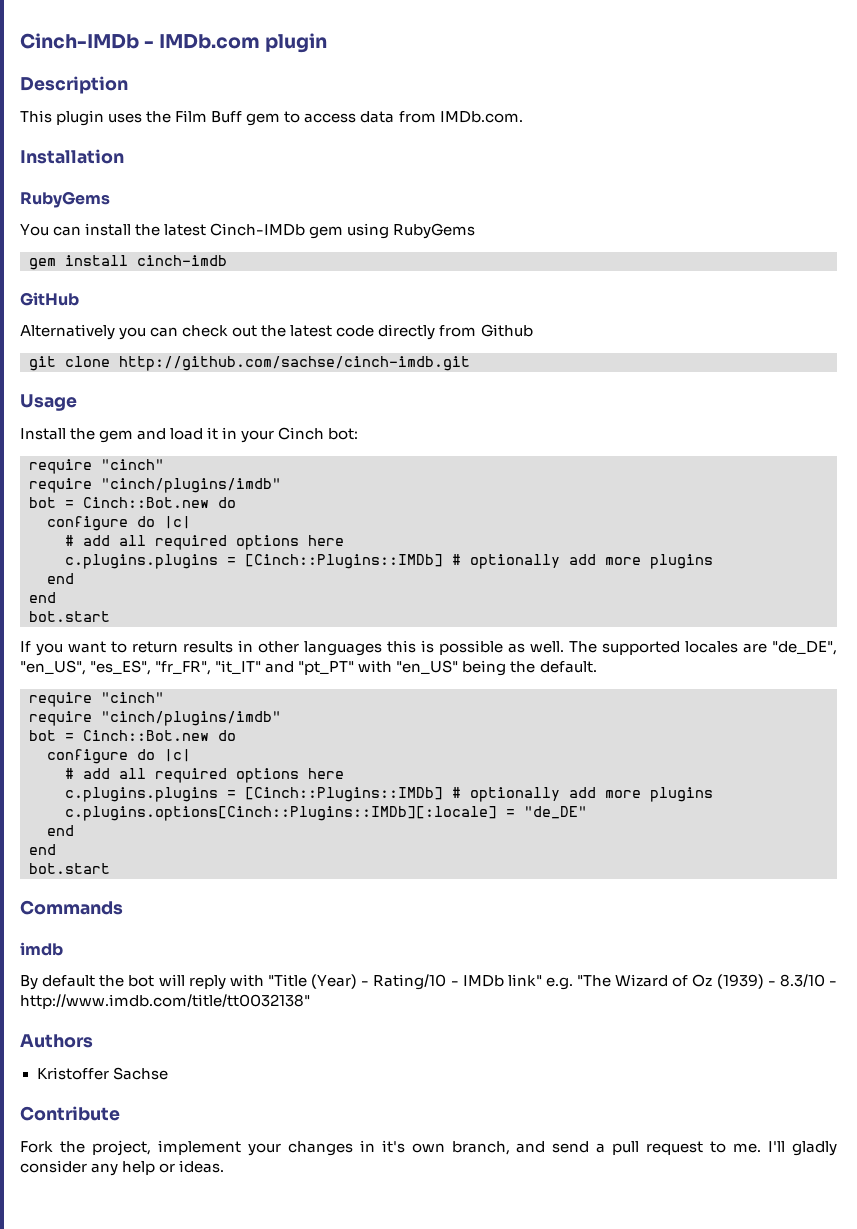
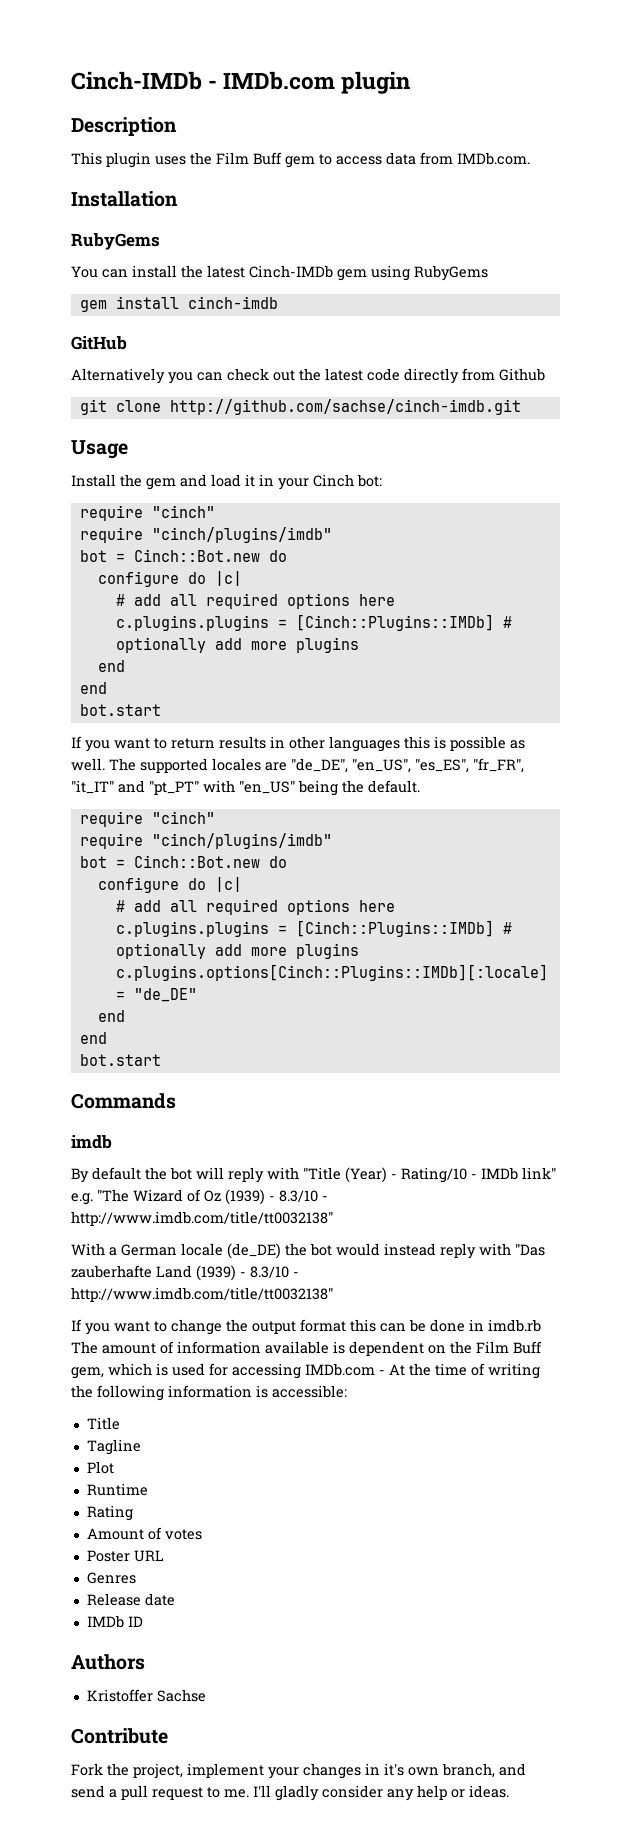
+ With a German locale (de_DE) the bot would instead reply with "Das zauberhafte Land (1939) - 8.3/10 - http://www.imdb.com/title/tt0032138"
+ If you want to change the output format this can be done in imdb.rb The amount of information available is dependent on the Film Buff gem, which is used for accessing IMDb.com - At the time of writing the following information is accessible:
+ Title
+ Tagline
+ Plot
+ Runtime
+ Rating
+ Amount of votes
+ Poster URL
+ Genres
+ Release date
+ IMDb ID

